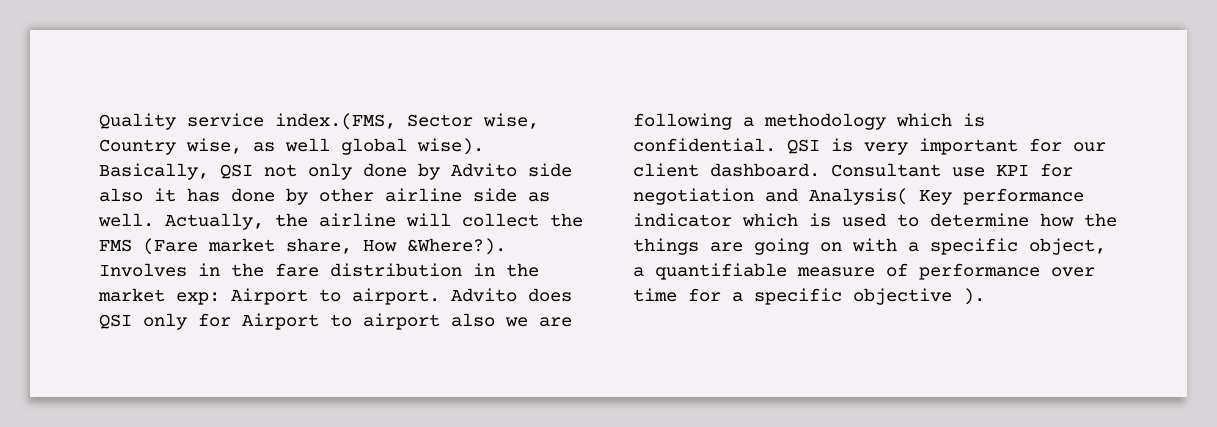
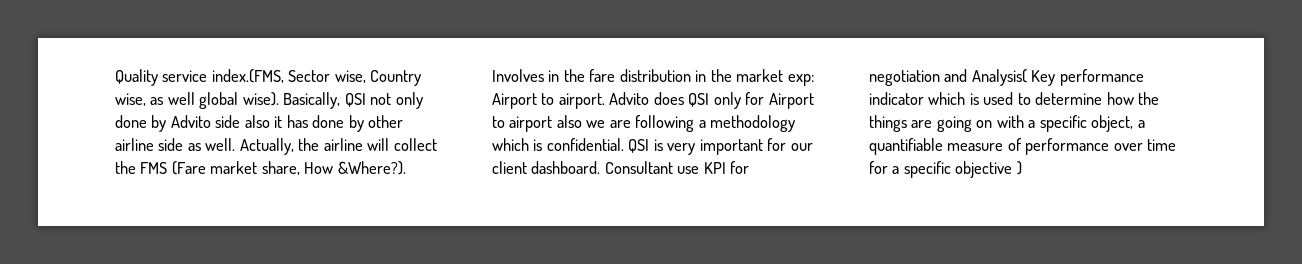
- Consultant use KPI for negotiation and Analysis( Key performance indicator which is used to determine how the things are going on with a specific object, a quantifiable measure of performance over time for a specific objective ).
+ Consultant use KPI for negotiation and Analysis( Key performance indicator which is used to determine how the things are going on with a specific object, a quantifiable measure of performance over time for a specific objective )

